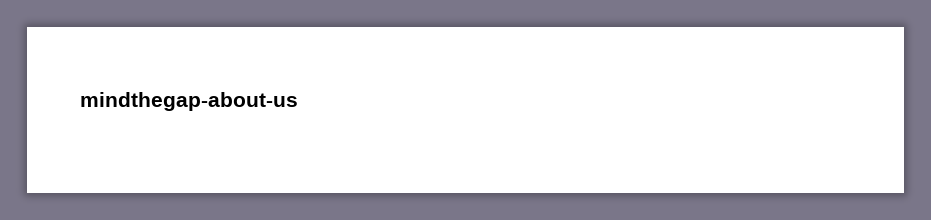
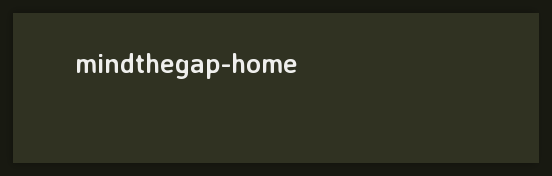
- mindthegap-about-us
+ mindthegap-home

